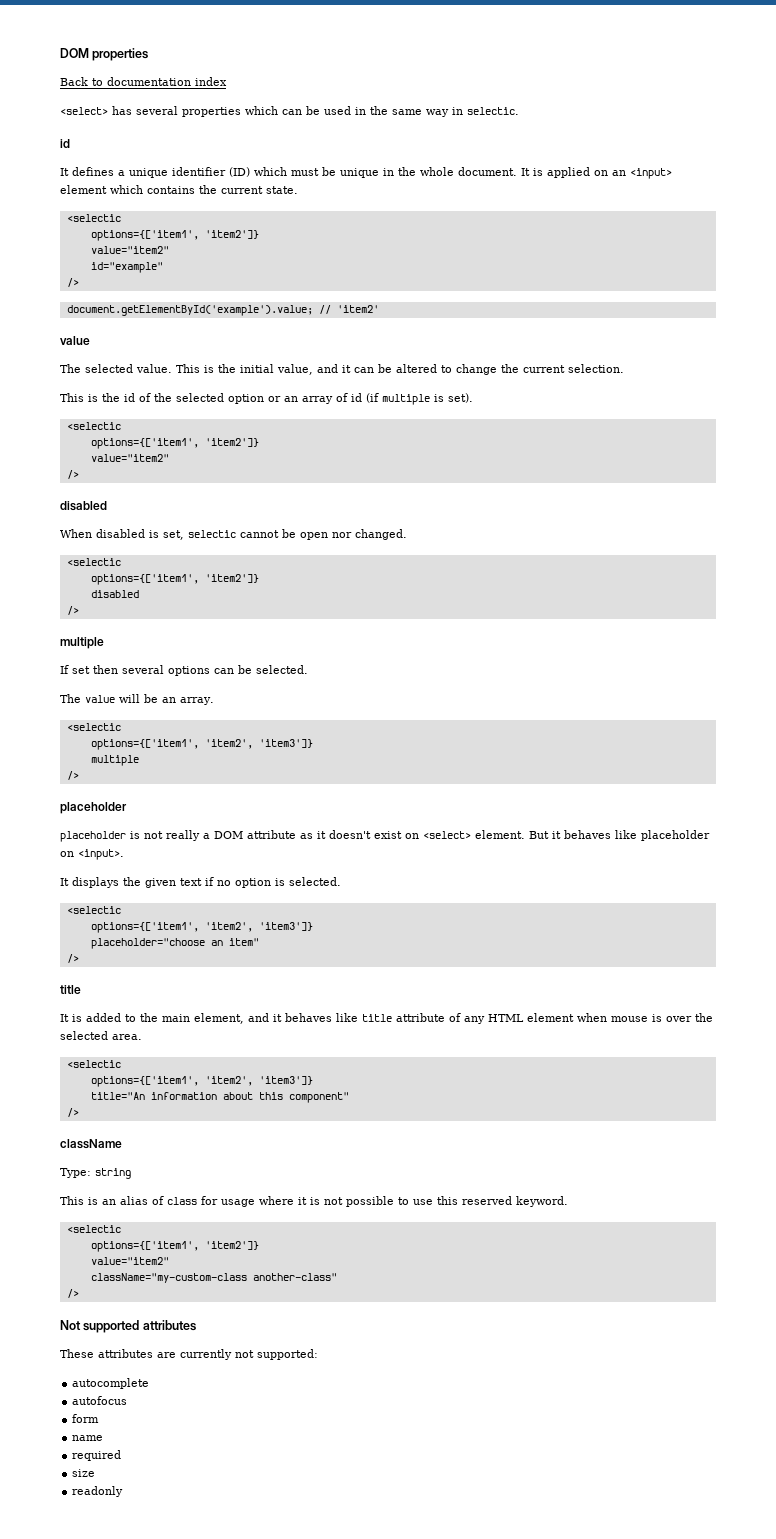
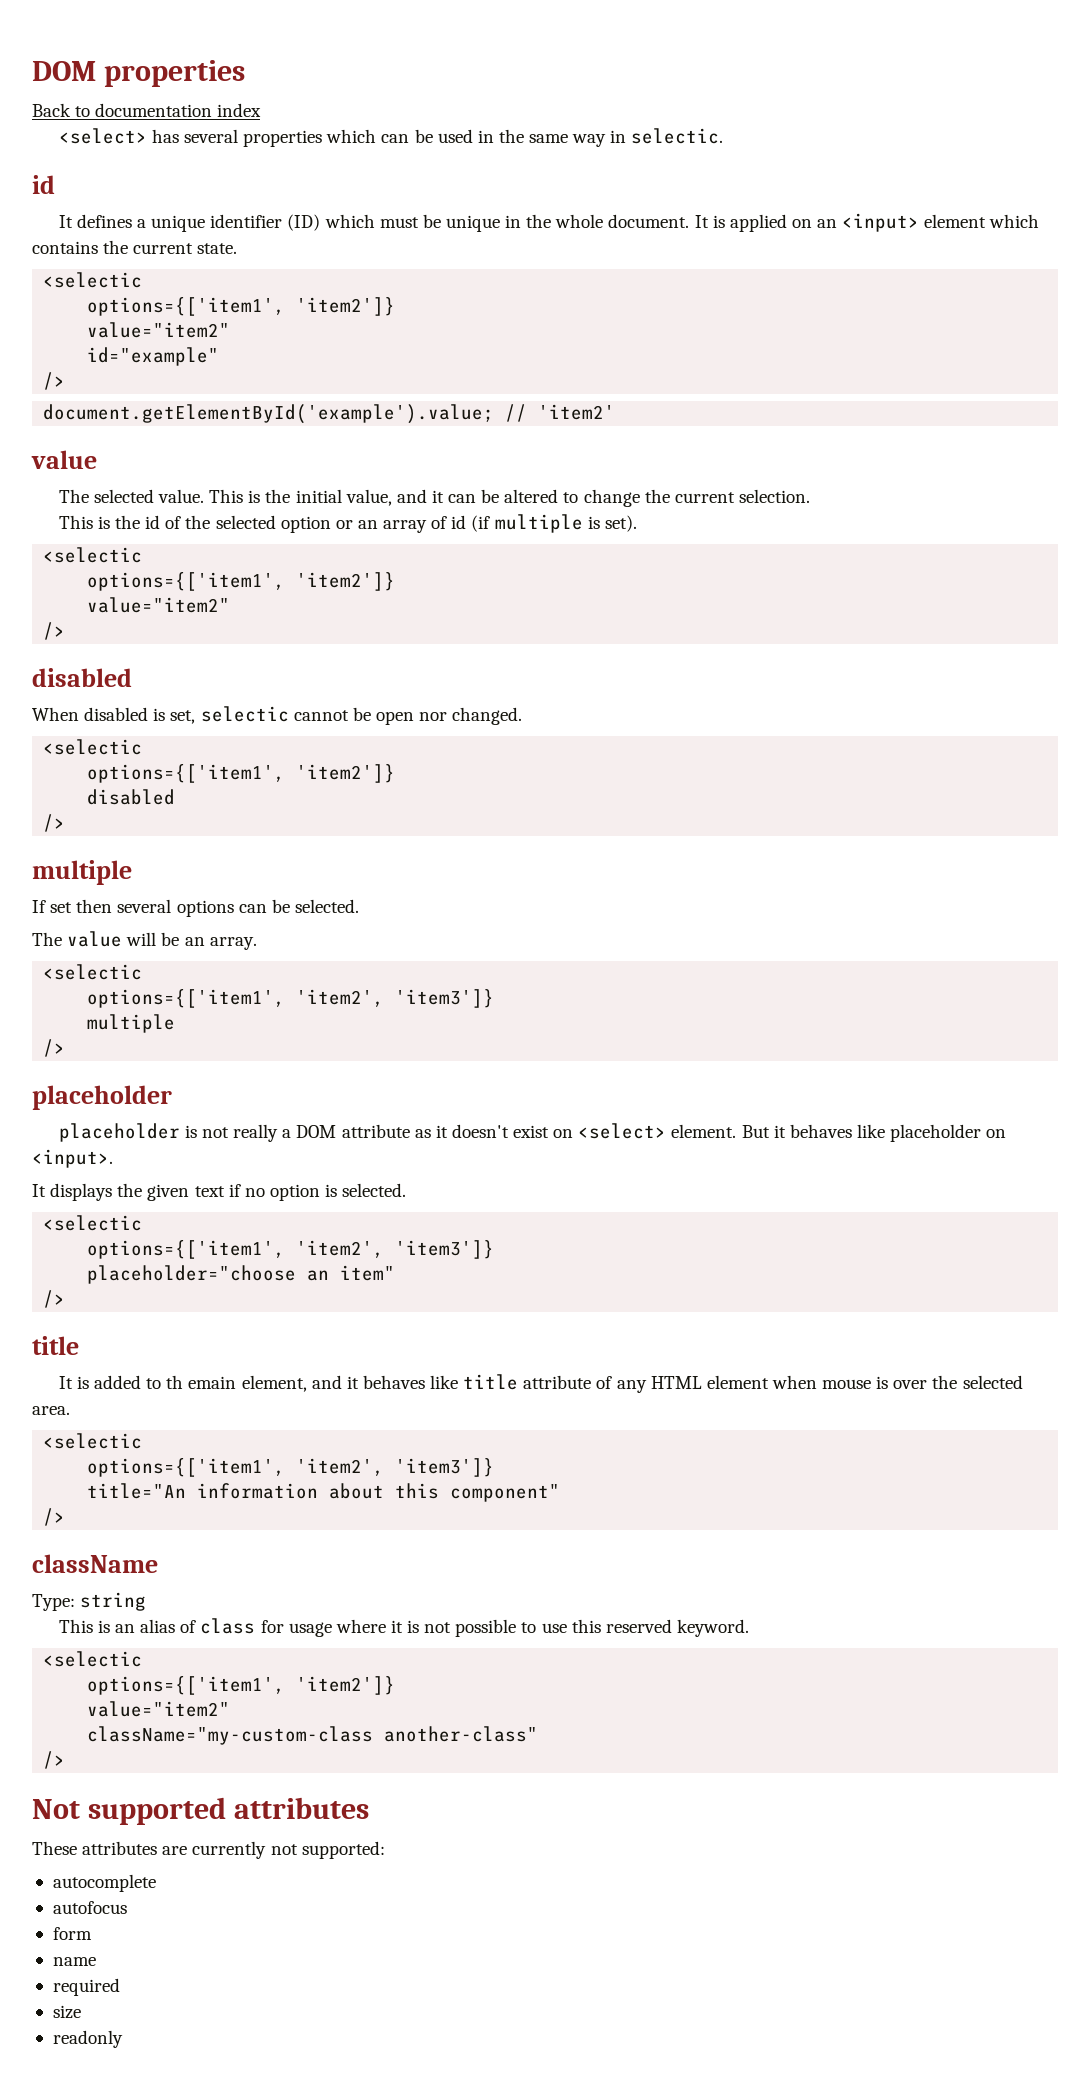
- It is added to the main element, and it behaves like title attribute of any HTML element when mouse is over the selected area.
+ It is added to th emain element, and it behaves like title attribute of any HTML element when mouse is over the selected area.

